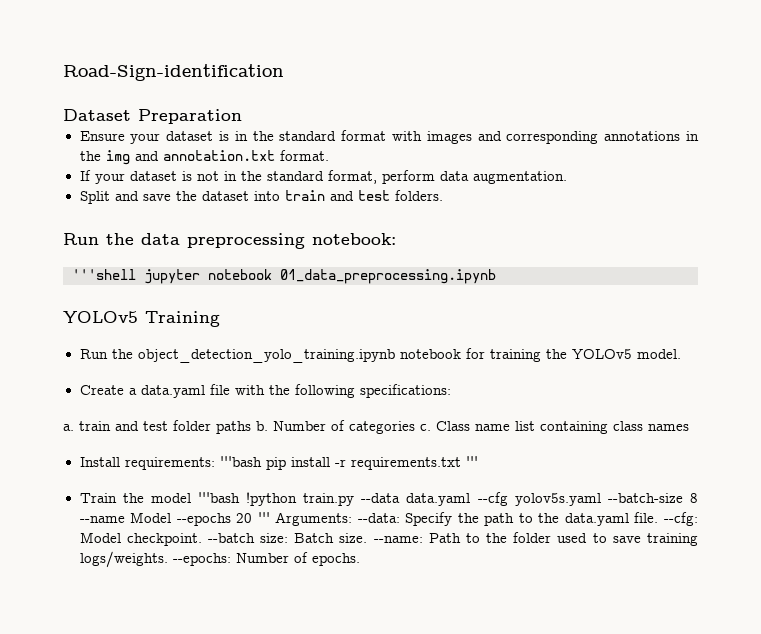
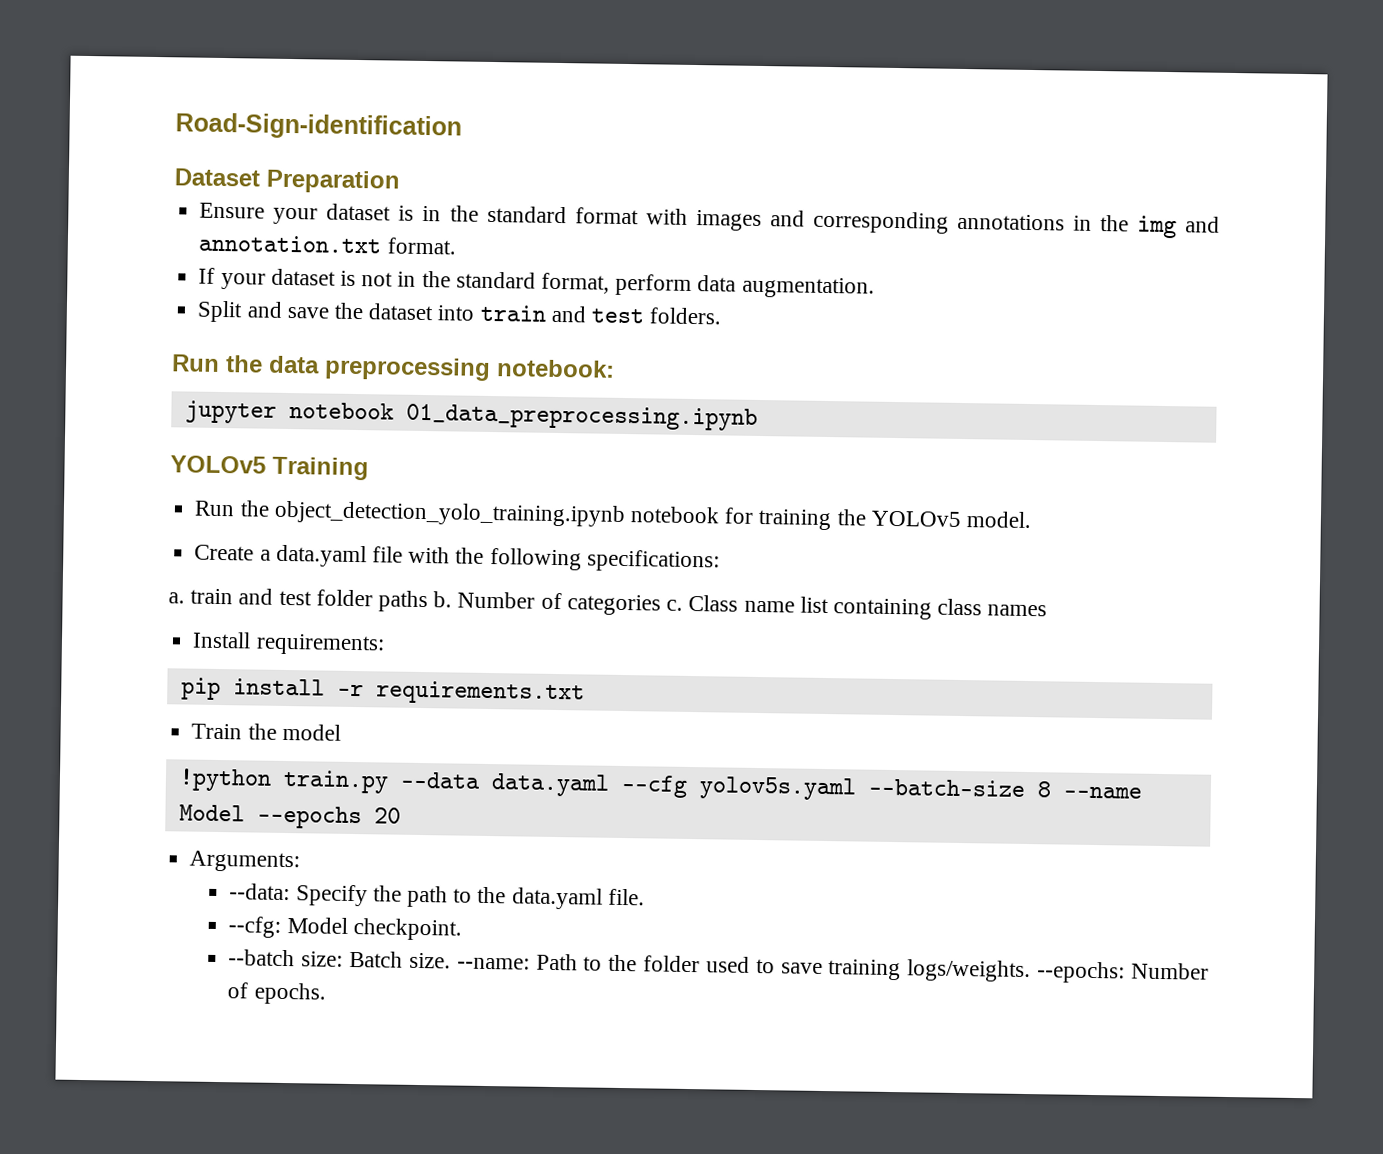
- '''shell jupyter notebook 01_data_preprocessing.ipynb
+ jupyter notebook 01_data_preprocessing.ipynb
- Install requirements: '''bash pip install -r requirements.txt '''
+ Install requirements:
+ pip install -r requirements.txt
- Train the model '''bash !python train.py --data data.yaml --cfg yolov5s.yaml --batch-size 8 --name Model --epochs 20 ''' Arguments: --data: Specify the path to the data.yaml file. --cfg: Model checkpoint. --batch size: Batch size.
+ Train the model
+ !python train.py --data data.yaml --cfg yolov5s.yaml --batch-size 8 --name Model --epochs 20
+ Arguments:
+ --data: Specify the path to the data.yaml file.
+ --cfg: Model checkpoint.
+ --batch size: Batch size.

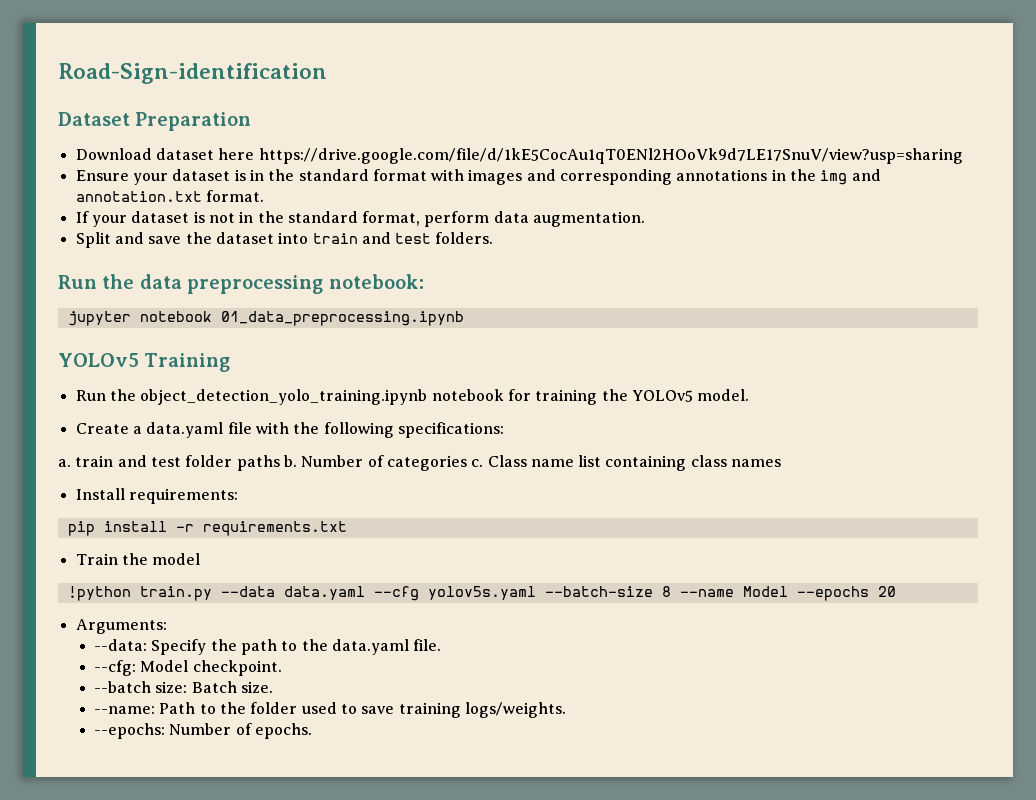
+ Download dataset here https://drive.google.com/file/d/1kE5CocAu1qT0ENl2HOoVk9d7LE17SnuV/view?usp=sharing
- --batch size: Batch size. --name: Path to the folder used to save training logs/weights. --epochs: Number of epochs.
+ --batch size: Batch size.
+ --name: Path to the folder used to save training logs/weights.
+ --epochs: Number of epochs.

